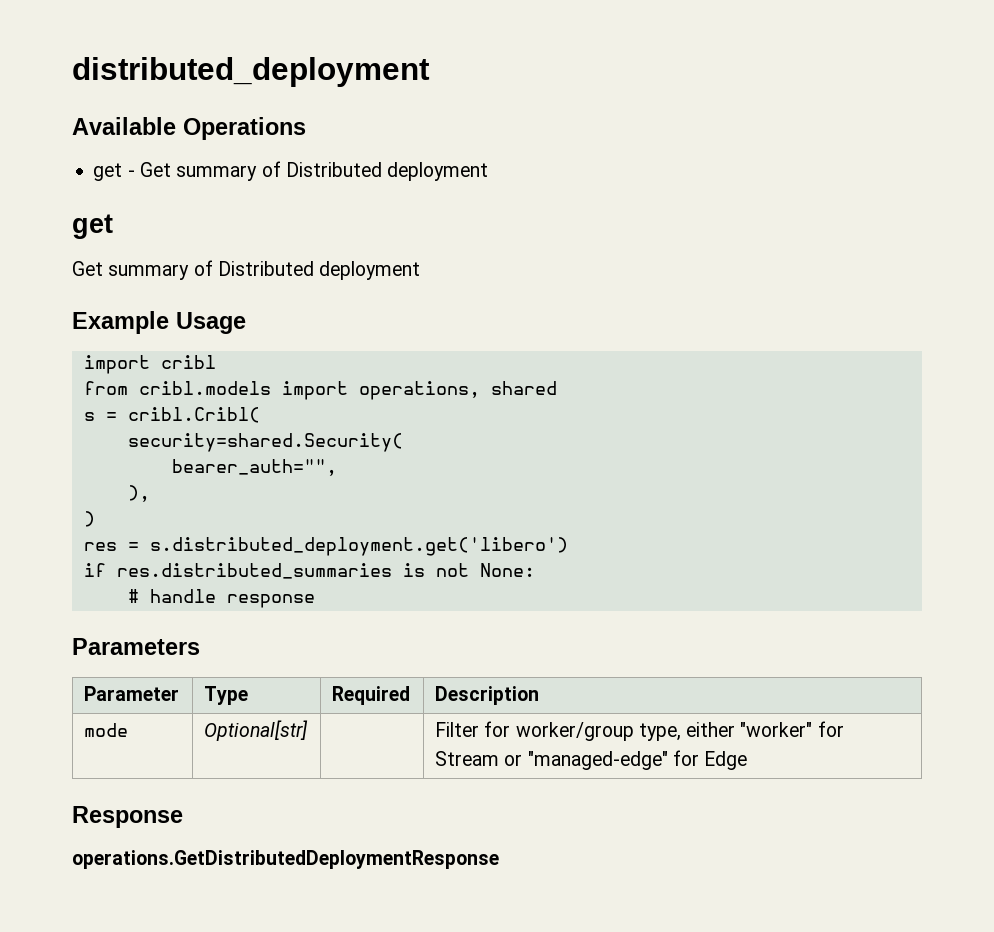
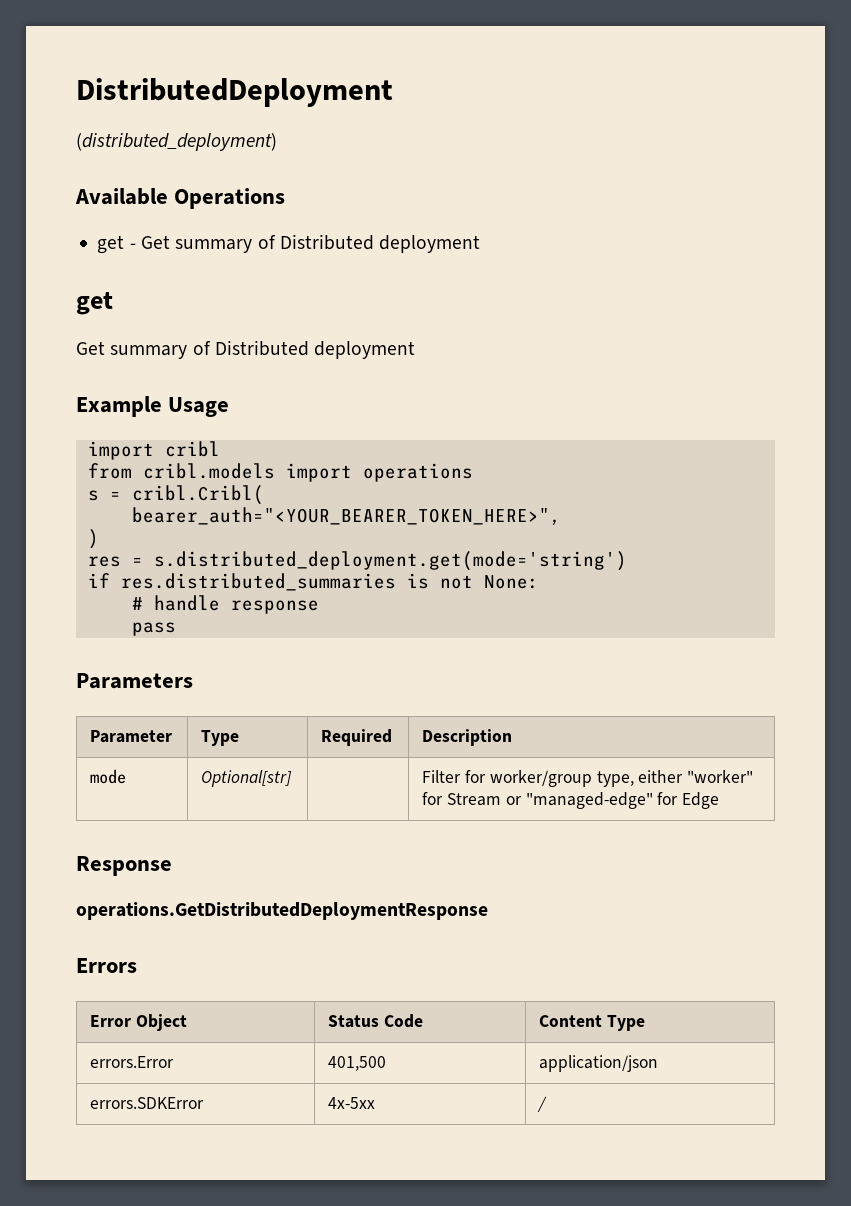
- distributed_deployment
+ DistributedDeployment
+ (distributed_deployment)
- from cribl.models import operations, shared
+ from cribl.models import operations
- security=shared.Security(
- bearer_auth="",
- ),
+ bearer_auth="<YOUR_BEARER_TOKEN_HERE>",
- res = s.distributed_deployment.get('libero')
+ res = s.distributed_deployment.get(mode='string')
+ pass
+ Errors
+ Error Object | Status Code | Content Type
+ errors.Error | 401,500 | application/json
+ errors.SDKError | 4x-5xx | /

